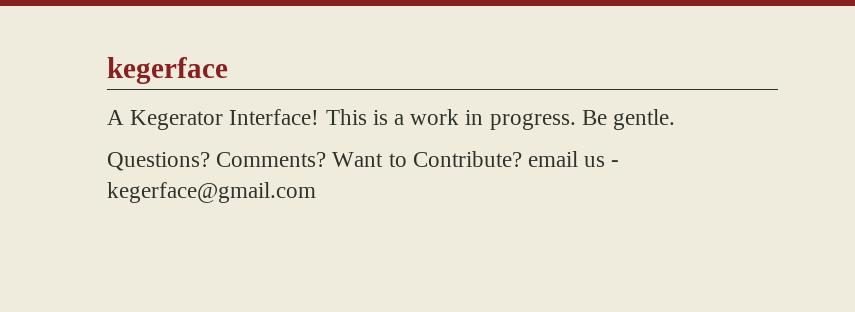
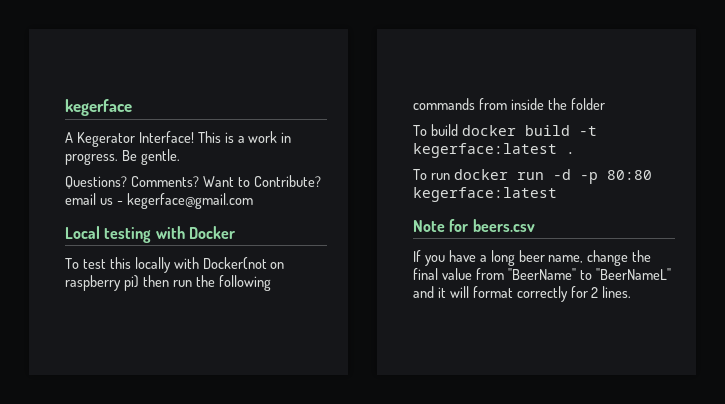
+ Local testing with Docker
+ To test this locally with Docker(not on raspberry pi) then run the following commands from inside the folder
+ To build docker build -t kegerface:latest .
+ To run docker run -d -p 80:80 kegerface:latest
+ Note for beers.csv
+ If you have a long beer name, change the final value from "BeerName" to "BeerNameL" and it will format correctly for 2 lines.

